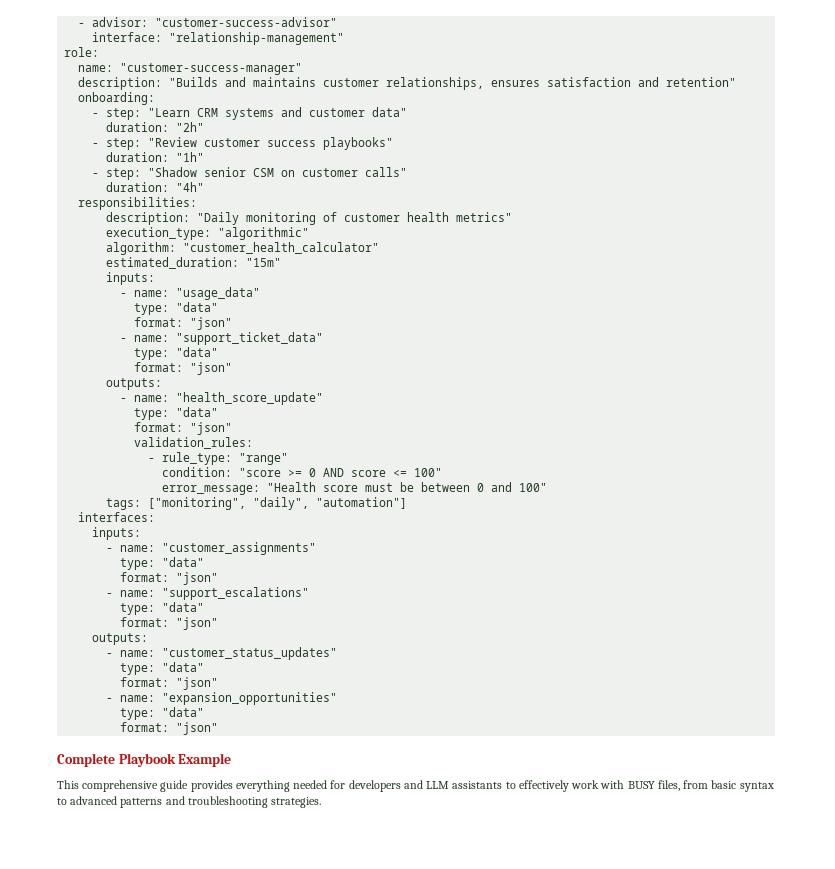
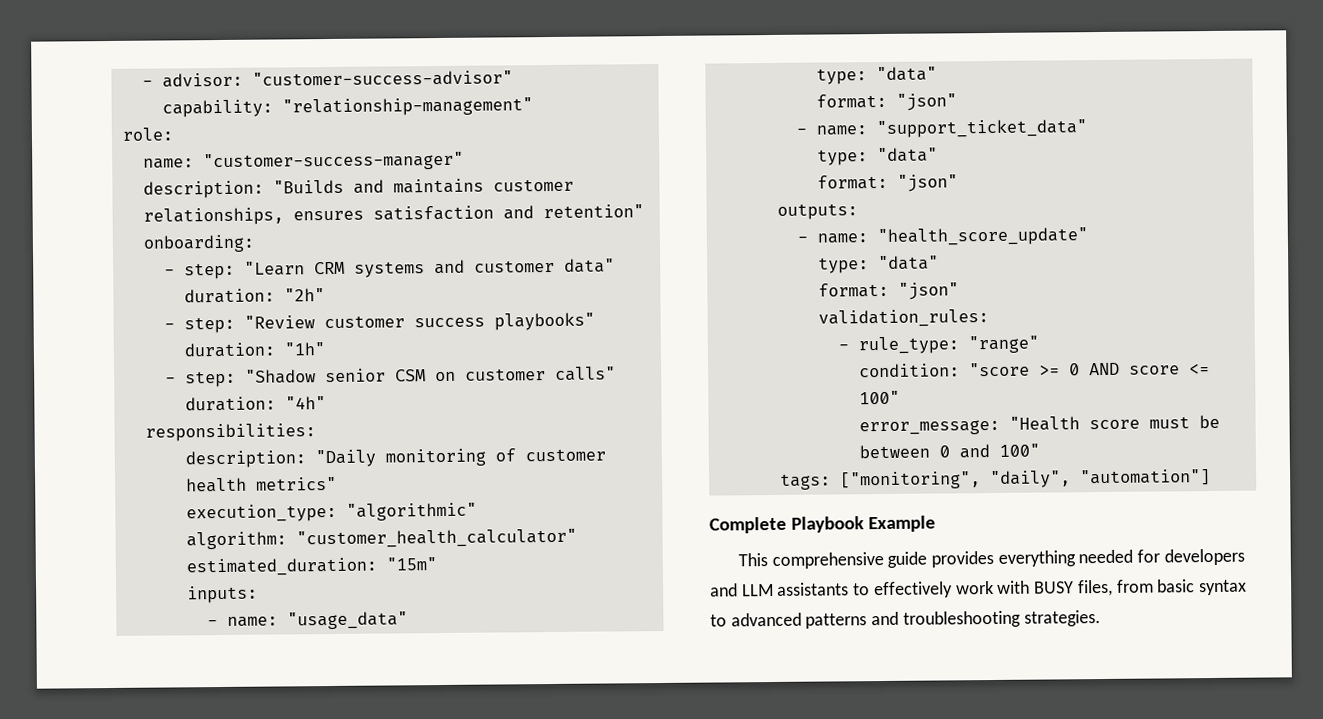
- interface: "relationship-management"
+ capability: "relationship-management"
- interfaces:
- inputs:
- - name: "customer_assignments"
- type: "data"
- format: "json"
- - name: "support_escalations"
- type: "data"
- format: "json"
- outputs:
- - name: "customer_status_updates"
- type: "data"
- format: "json"
- - name: "expansion_opportunities"
- type: "data"
- format: "json"

